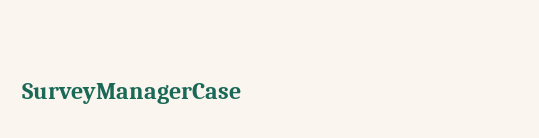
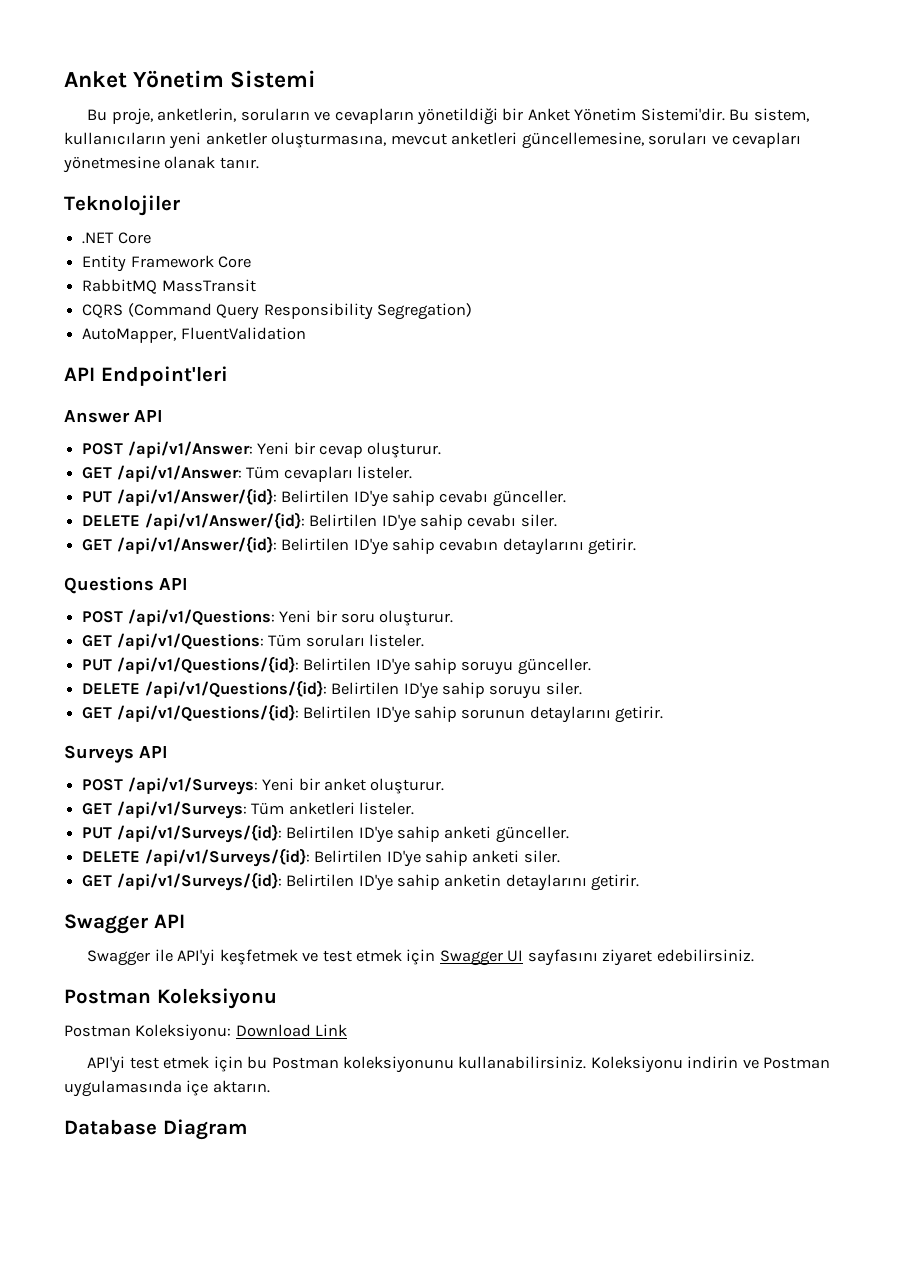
- SurveyManagerCase
+ Anket Yönetim Sistemi
+ Bu proje, anketlerin, soruların ve cevapların yönetildiği bir Anket Yönetim Sistemi'dir. Bu sistem, kullanıcıların yeni anketler oluşturmasına, mevcut anketleri güncellemesine, soruları ve cevapları yönetmesine olanak tanır.
+ Teknolojiler
+ .NET Core
+ Entity Framework Core
+ RabbitMQ MassTransit
+ CQRS (Command Query Responsibility Segregation)
+ AutoMapper, FluentValidation
+ API Endpoint'leri
+ Answer API
+ POST /api/v1/Answer: Yeni bir cevap oluşturur.
+ GET /api/v1/Answer: Tüm cevapları listeler.
+ PUT /api/v1/Answer/{id}: Belirtilen ID'ye sahip cevabı günceller.
+ DELETE /api/v1/Answer/{id}: Belirtilen ID'ye sahip cevabı siler.
+ GET /api/v1/Answer/{id}: Belirtilen ID'ye sahip cevabın detaylarını getirir.
+ Questions API
+ POST /api/v1/Questions: Yeni bir soru oluşturur.
+ GET /api/v1/Questions: Tüm soruları listeler.
+ PUT /api/v1/Questions/{id}: Belirtilen ID'ye sahip soruyu günceller.
+ DELETE /api/v1/Questions/{id}: Belirtilen ID'ye sahip soruyu siler.
+ GET /api/v1/Questions/{id}: Belirtilen ID'ye sahip sorunun detaylarını getirir.
+ Surveys API
+ POST /api/v1/Surveys: Yeni bir anket oluşturur.
+ GET /api/v1/Surveys: Tüm anketleri listeler.
+ PUT /api/v1/Surveys/{id}: Belirtilen ID'ye sahip anketi günceller.
+ DELETE /api/v1/Surveys/{id}: Belirtilen ID'ye sahip anketi siler.
+ GET /api/v1/Surveys/{id}: Belirtilen ID'ye sahip anketin detaylarını getirir.
+ Swagger API
+ Swagger ile API'yi keşfetmek ve test etmek için Swagger UI sayfasını ziyaret edebilirsiniz.
+ Postman Koleksiyonu
+ Postman Koleksiyonu: Download Link
+ API'yi test etmek için bu Postman koleksiyonunu kullanabilirsiniz. Koleksiyonu indirin ve Postman uygulamasında içe aktarın.
+ Database Diagram

